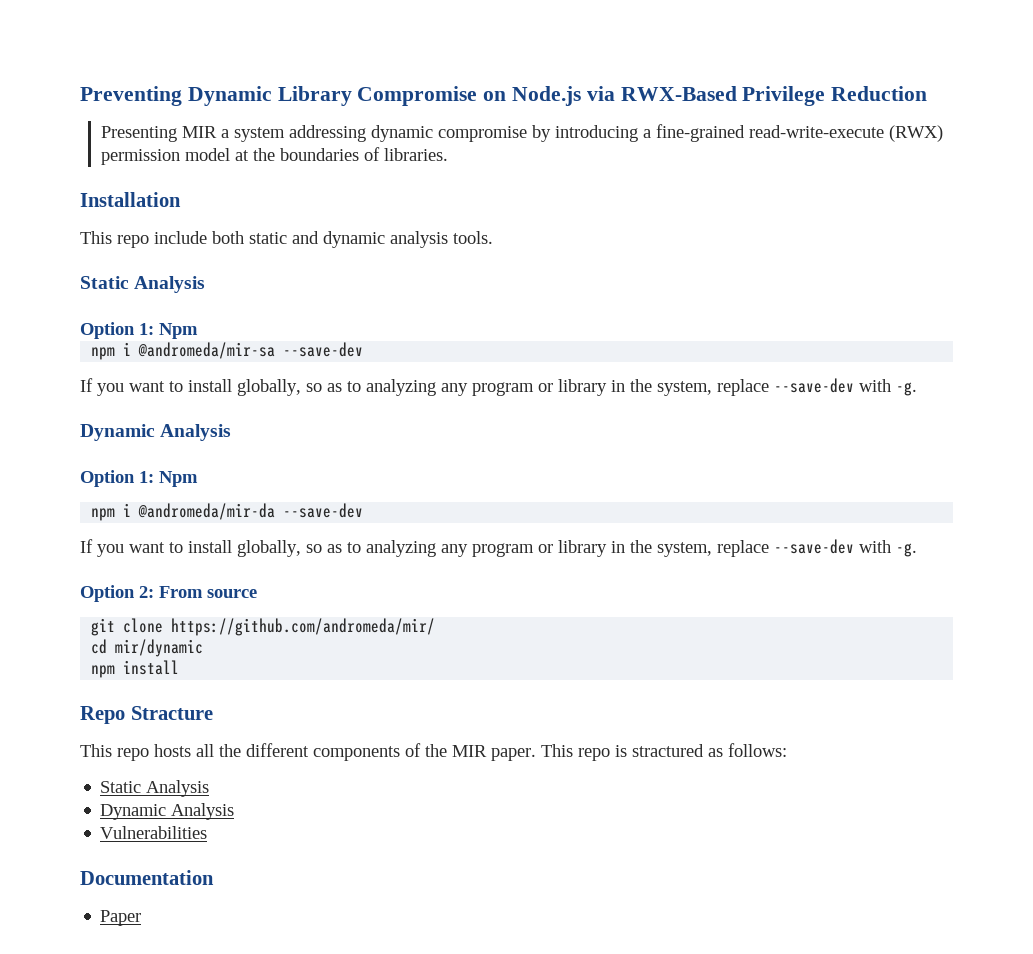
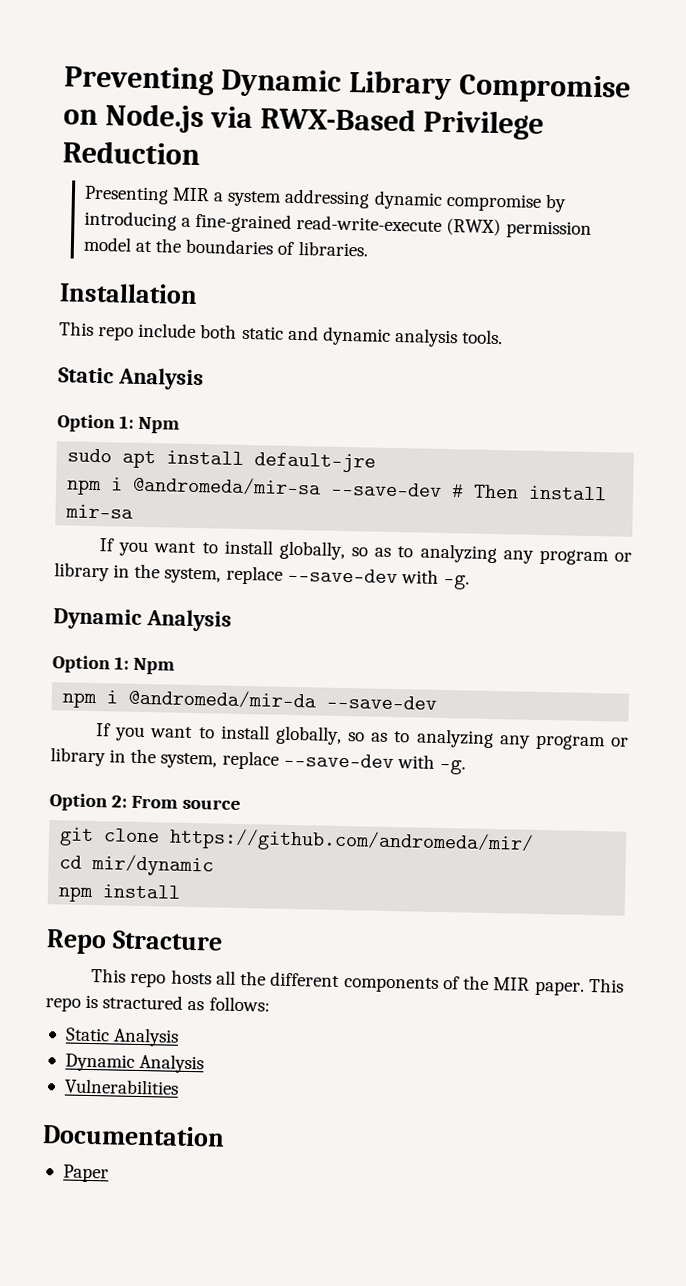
+ sudo apt install default-jre
- npm i @andromeda/mir-sa --save-dev
+ npm i @andromeda/mir-sa --save-dev # Then install mir-sa

